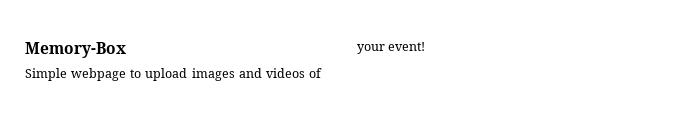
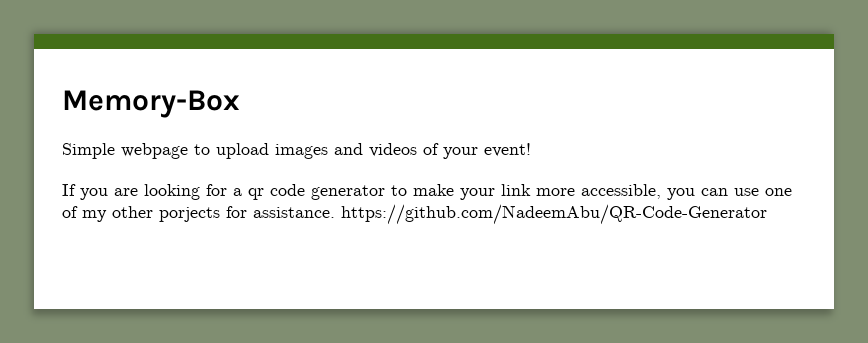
+ If you are looking for a qr code generator to make your link more accessible, you can use one of my other porjects for assistance. https://github.com/NadeemAbu/QR-Code-Generator

